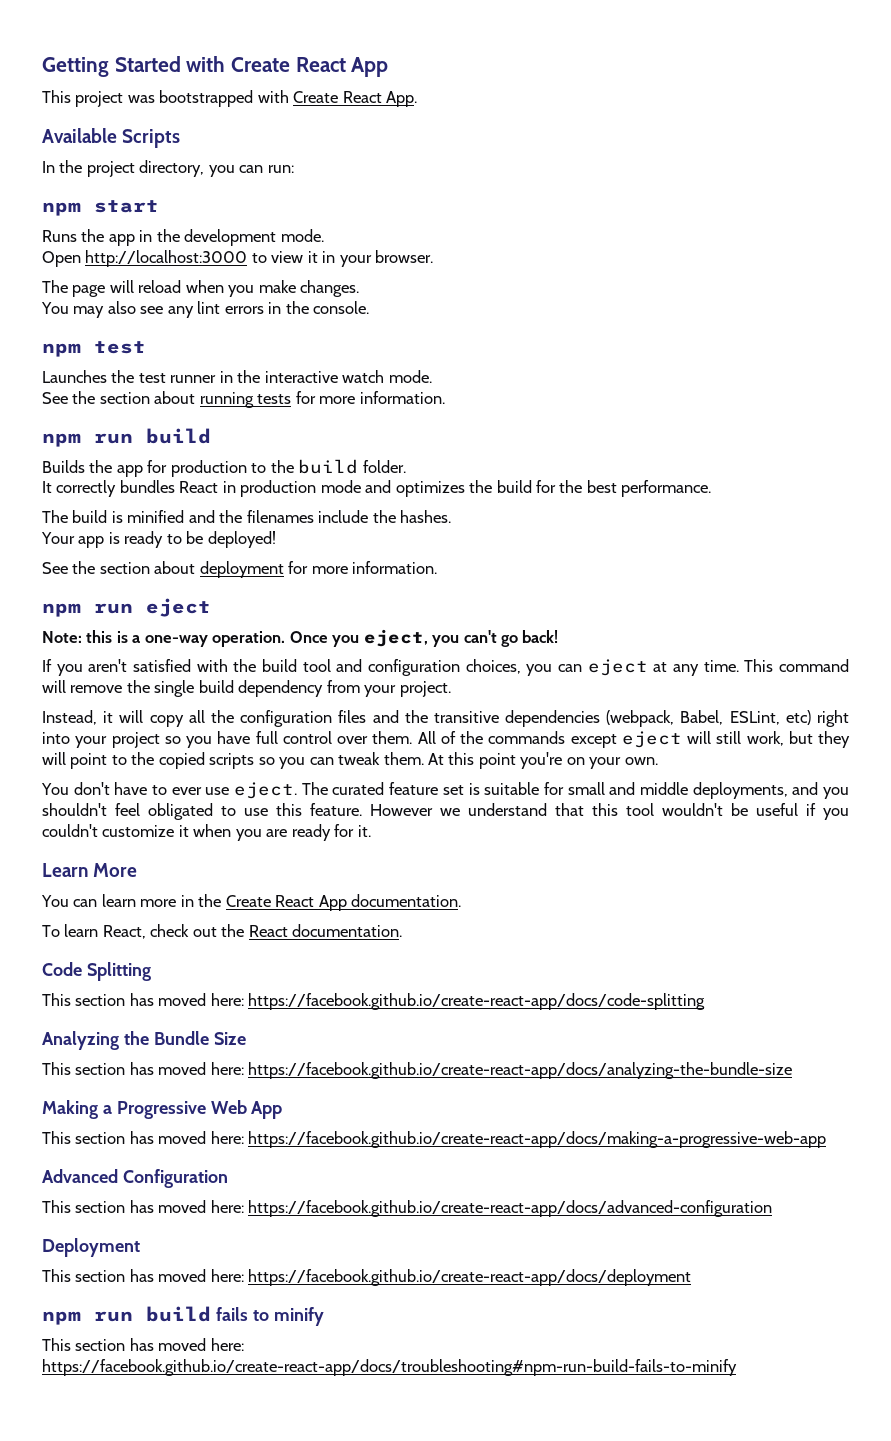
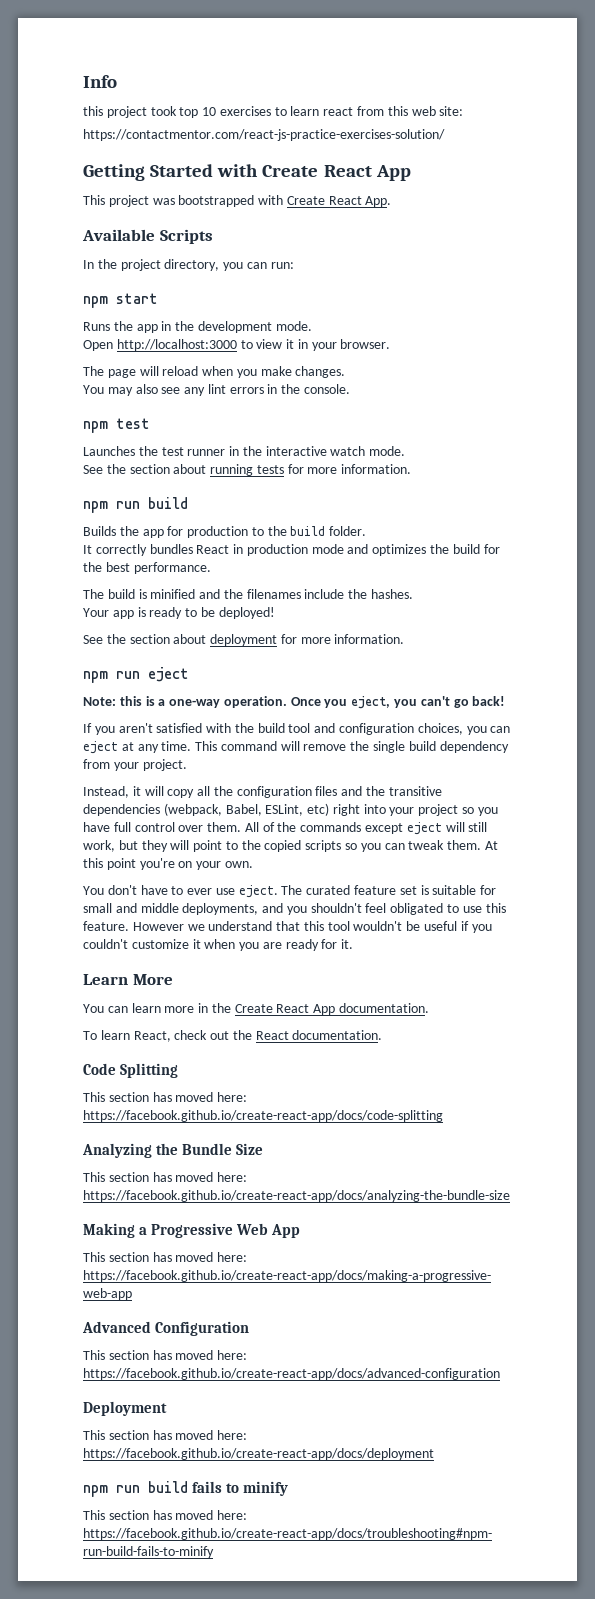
+ Info
+ this project took top 10 exercises to learn react from this web site:
+ https://contactmentor.com/react-js-practice-exercises-solution/

